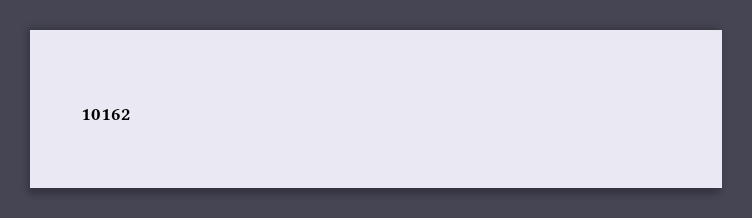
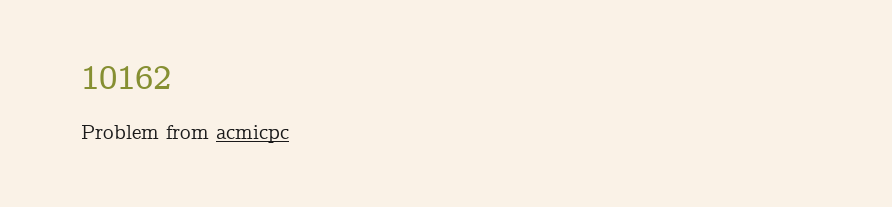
+ Problem from acmicpc

